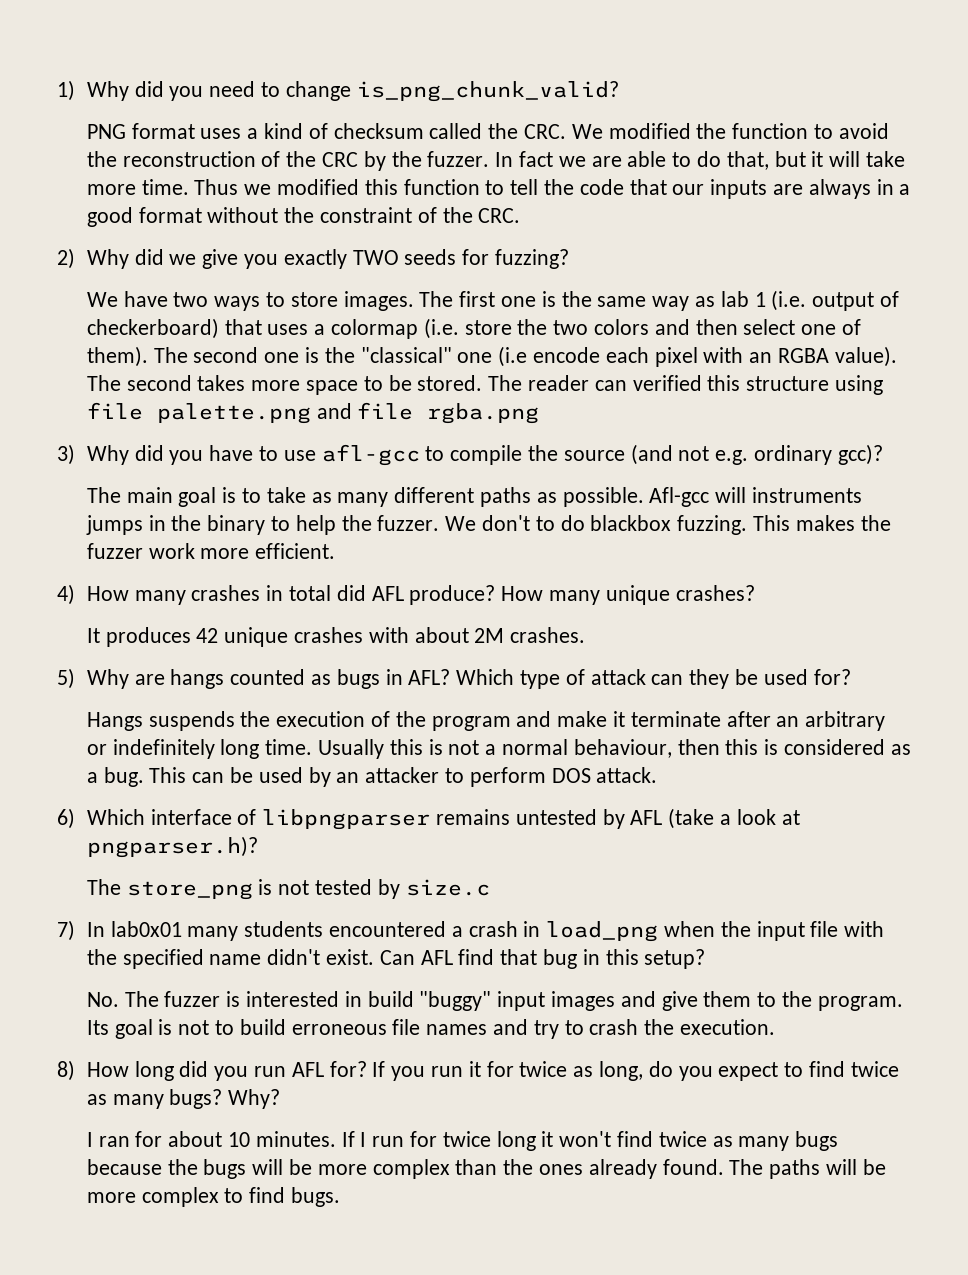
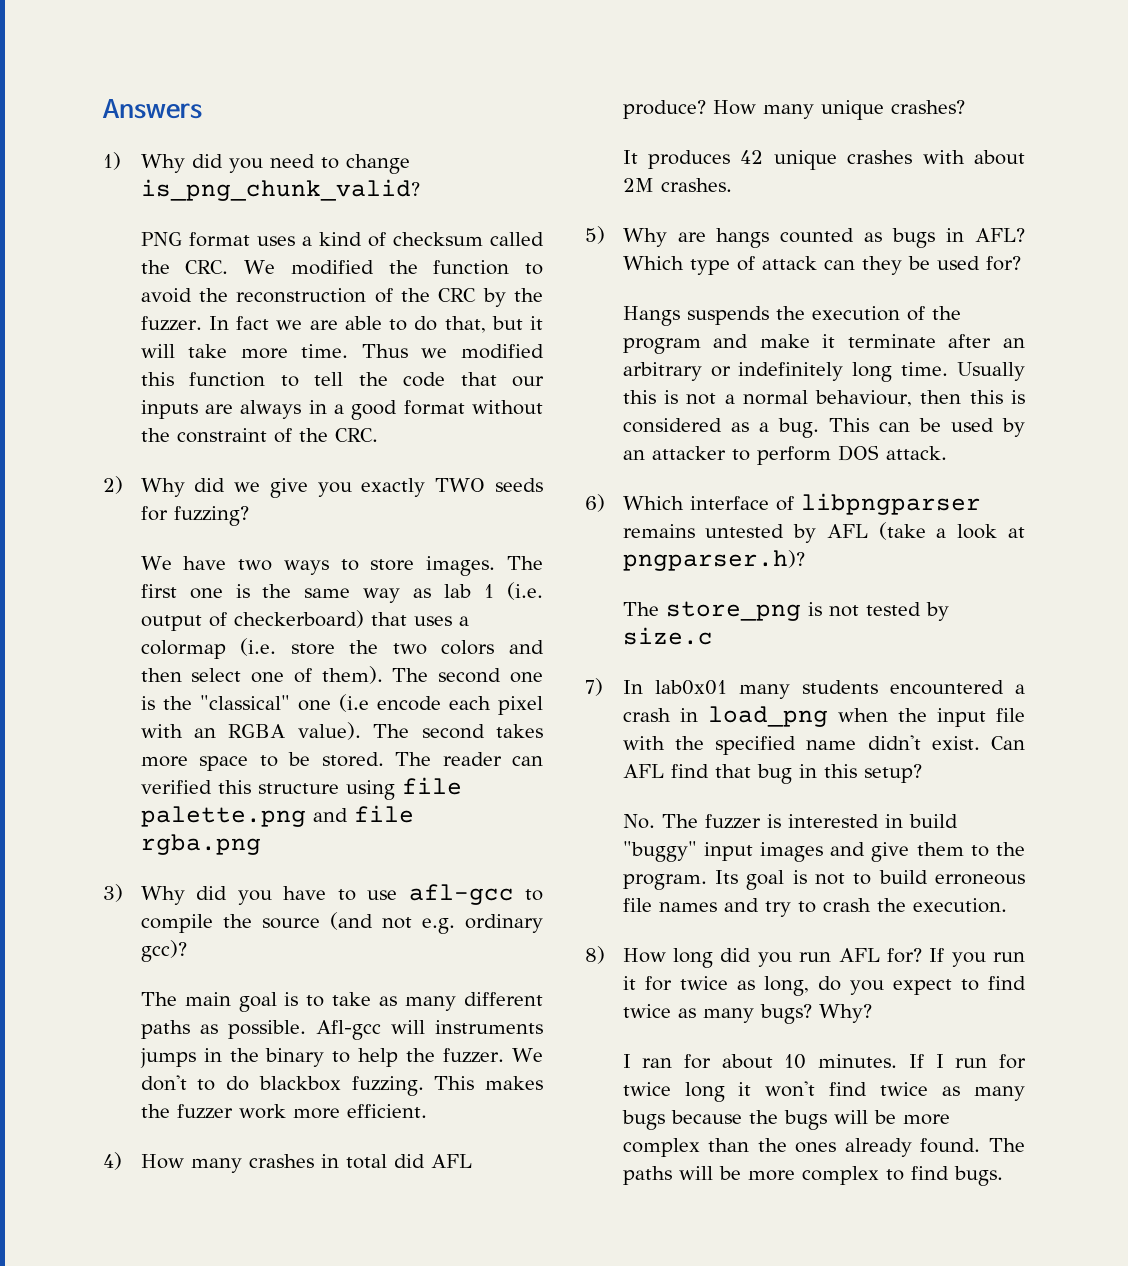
+ Answers

